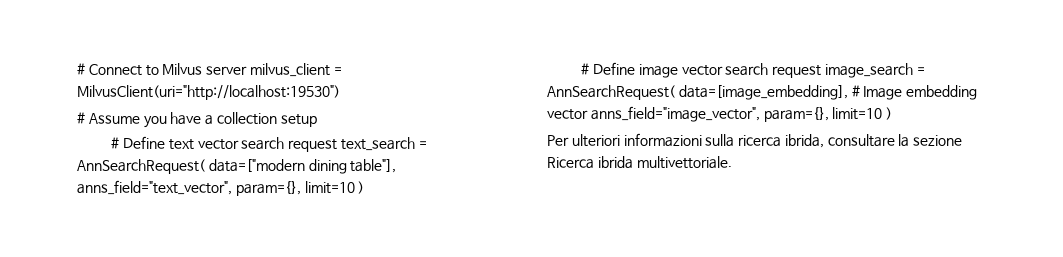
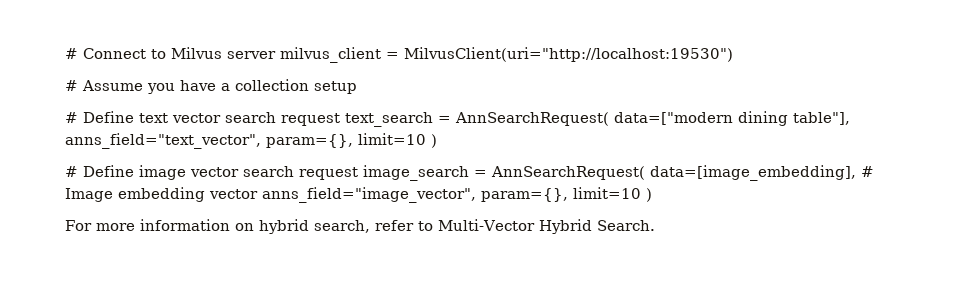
- Per ulteriori informazioni sulla ricerca ibrida, consultare la sezione Ricerca ibrida multivettoriale.
+ For more information on hybrid search, refer to Multi-Vector Hybrid Search.

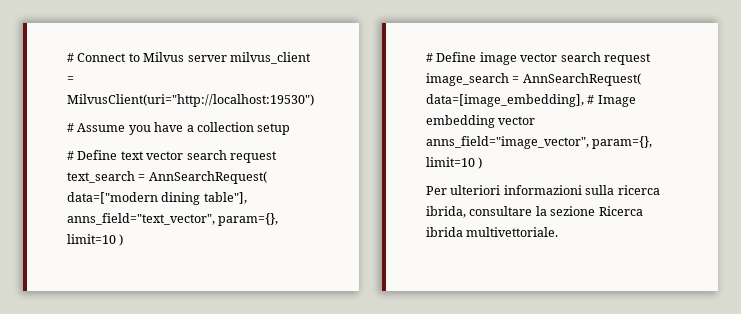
- For more information on hybrid search, refer to Multi-Vector Hybrid Search.
+ Per ulteriori informazioni sulla ricerca ibrida, consultare la sezione Ricerca ibrida multivettoriale.

